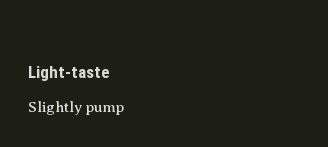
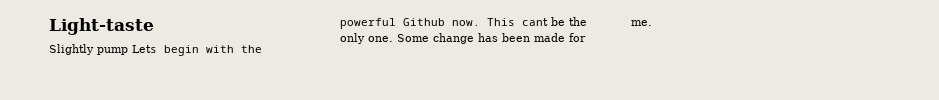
- Slightly pump
+ Slightly pump Lets begin with the powerful Github now. This cant be the only one. Some change has been made for me.

